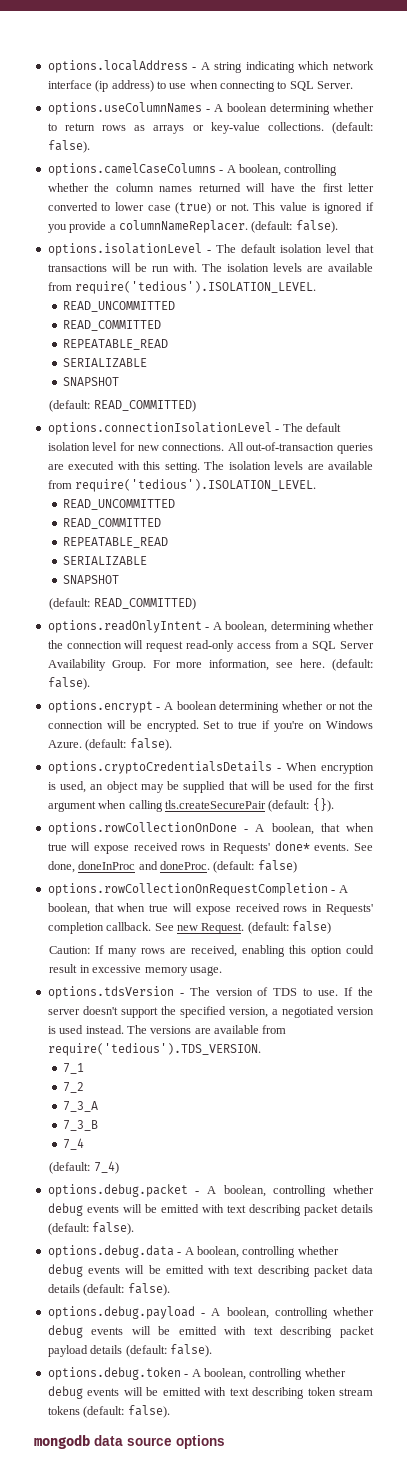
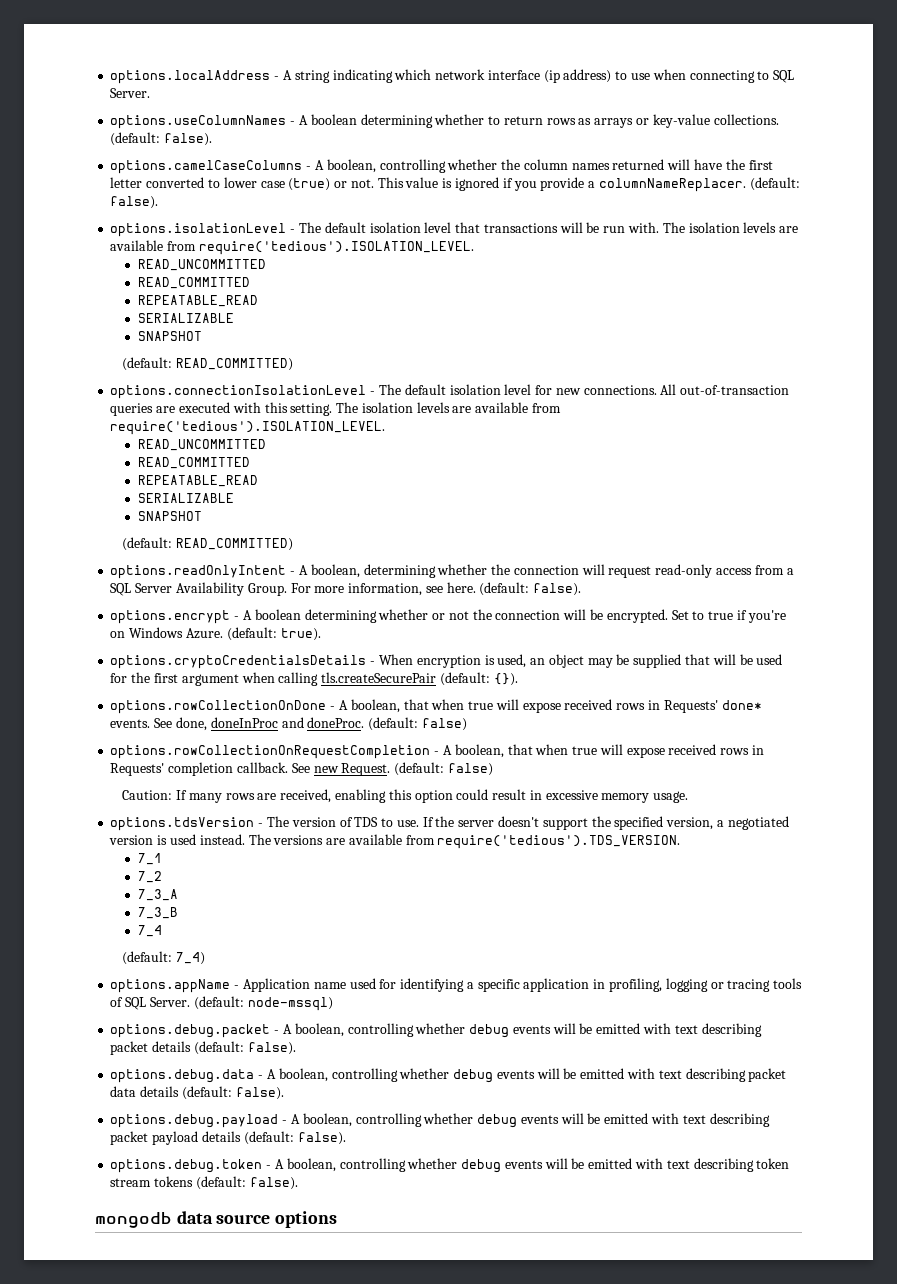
- Set to true if you're on Windows Azure. (default: false).
+ Set to true if you're on Windows Azure. (default: true).
+ options.appName - Application name used for identifying a specific application in profiling, logging or tracing tools of SQL Server. (default: node-mssql)

